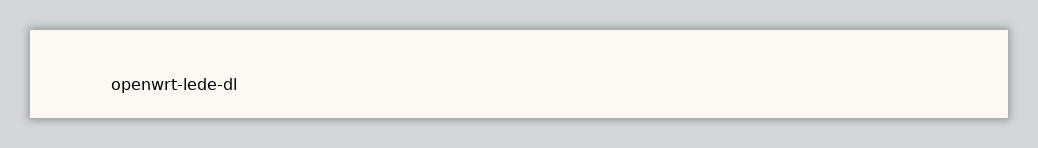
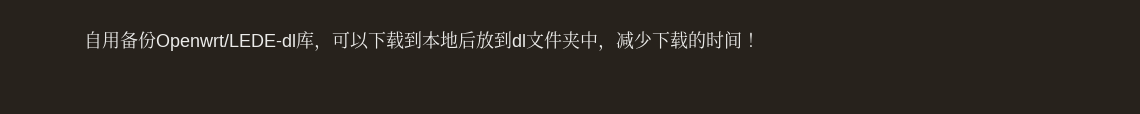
- openwrt-lede-dl
+ 自用备份Openwrt/LEDE-dl库，可以下载到本地后放到dl文件夹中，减少下载的时间！

